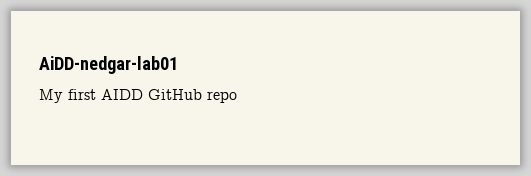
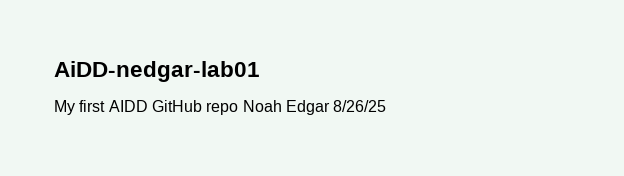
- My first AIDD GitHub repo
+ My first AIDD GitHub repo Noah Edgar 8/26/25

